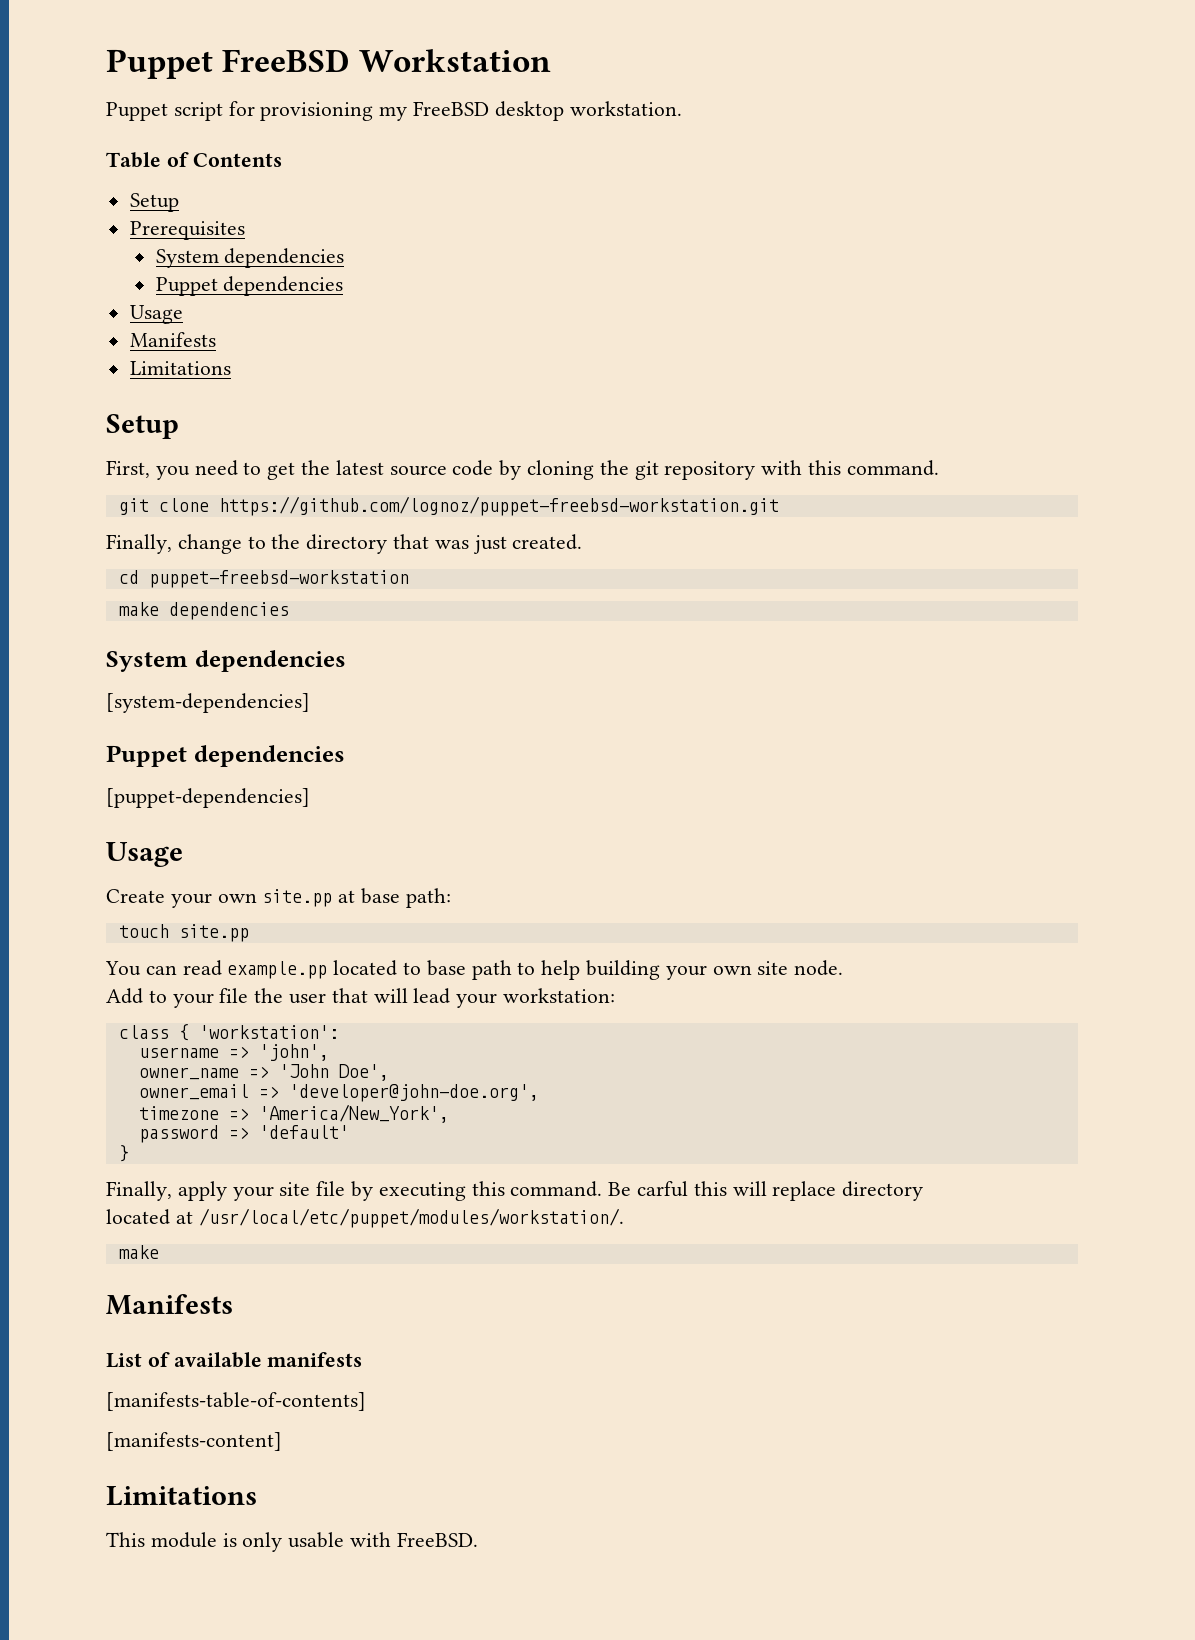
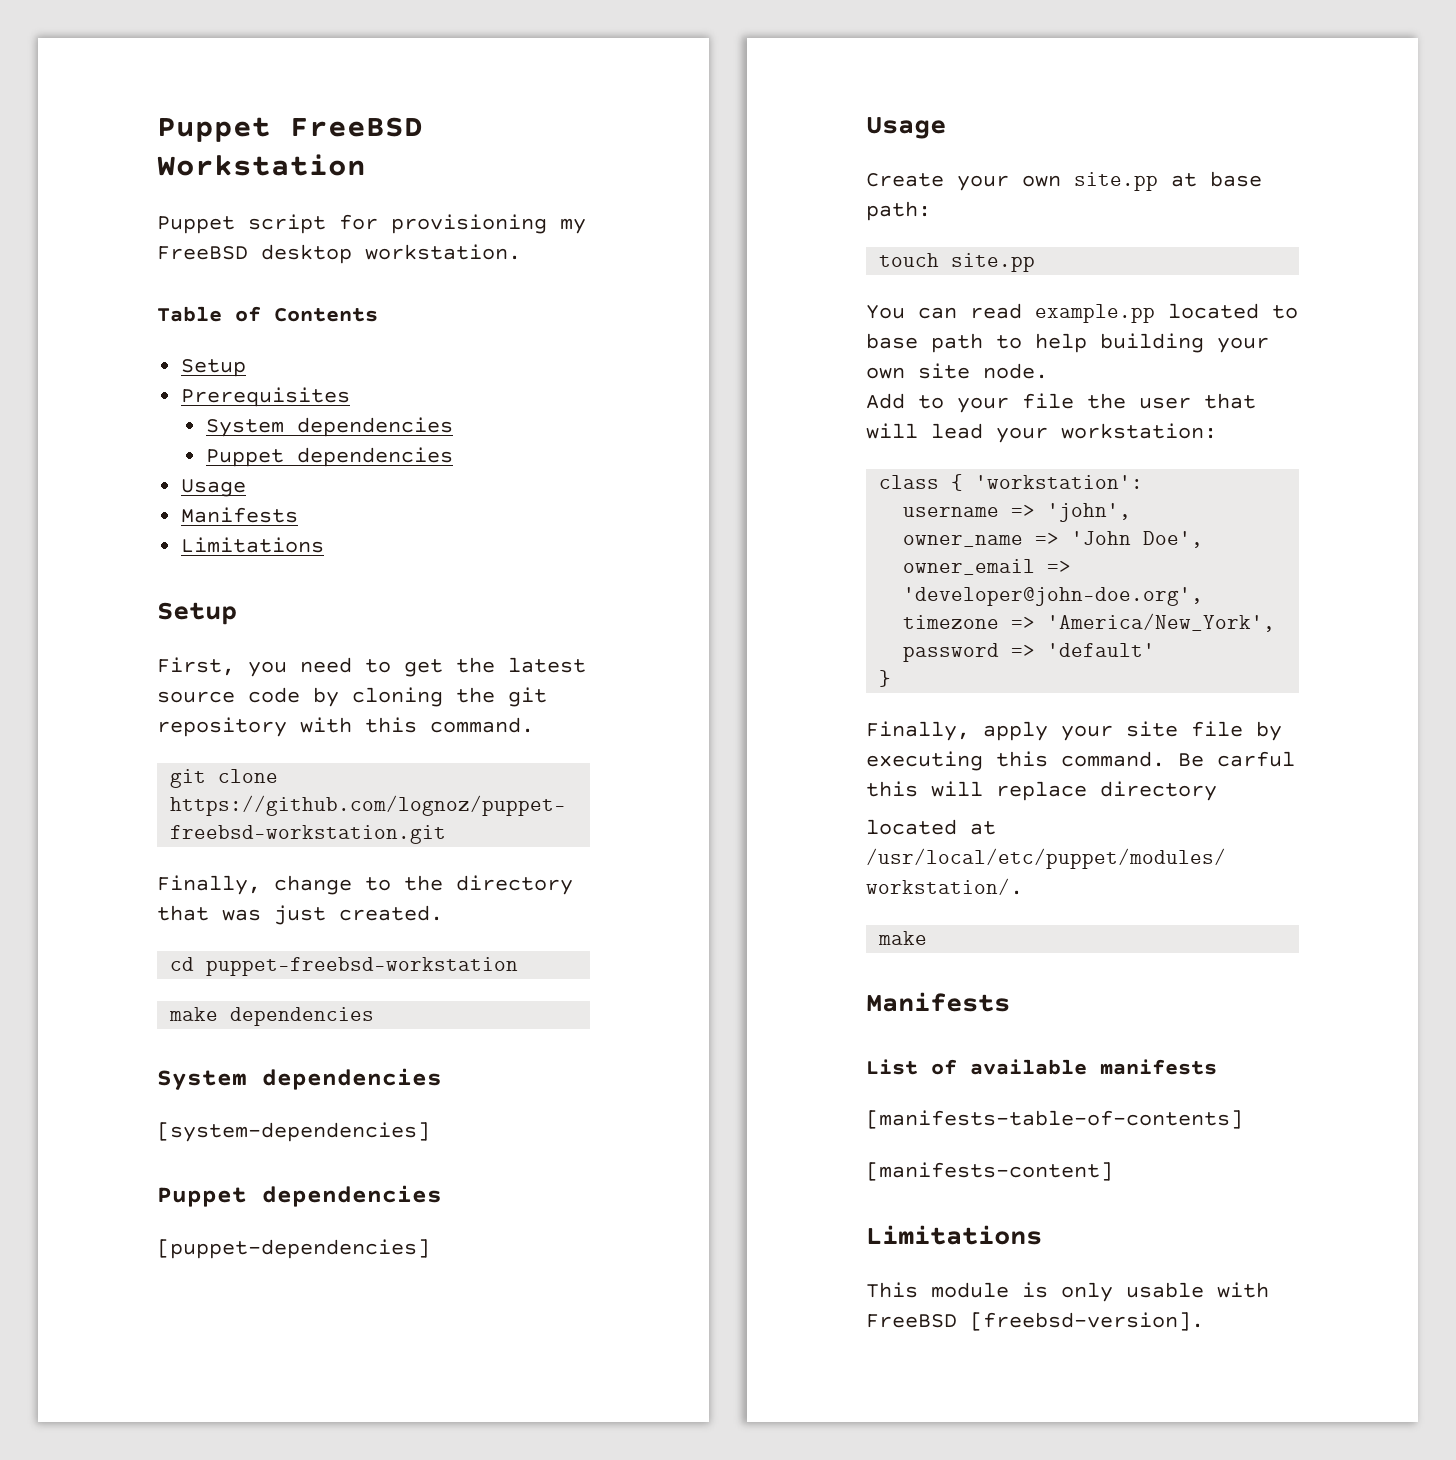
- This module is only usable with FreeBSD.
+ This module is only usable with FreeBSD [freebsd-version].

